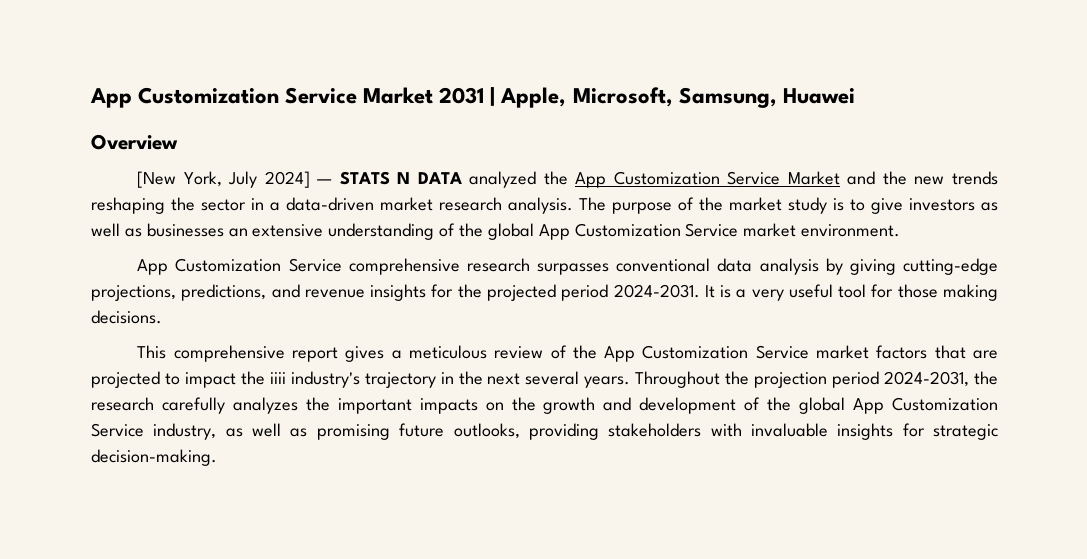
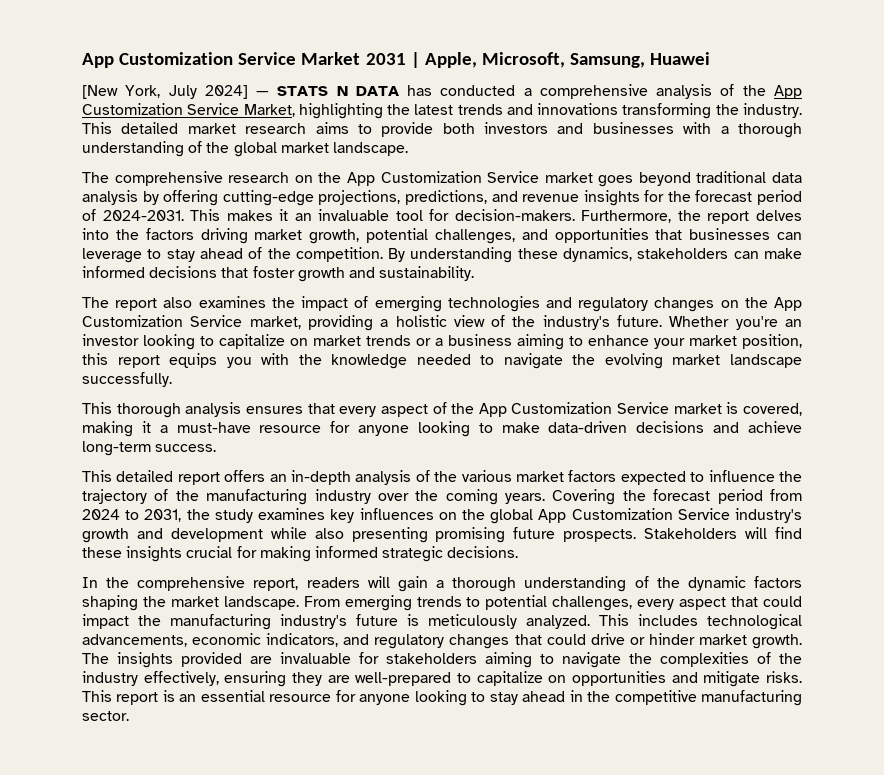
- Overview
- [New York, July 2024] — STATS N DATA analyzed the App Customization Service Market and the new trends reshaping the sector in a data-driven market research analysis. The purpose of the market study is to give investors as well as businesses an extensive understanding of the global App Customization Service market environment.
- App Customization Service comprehensive research surpasses conventional data analysis by giving cutting-edge projections, predictions, and revenue insights for the projected period 2024-2031. It is a very useful tool for those making decisions.
- This comprehensive report gives a meticulous review of the App Customization Service market factors that are projected to impact the iiii industry's trajectory in the next several years. Throughout the projection period 2024-2031, the research carefully analyzes the important impacts on the growth and development of the global App Customization Service industry, as well as promising future outlooks, providing stakeholders with invaluable insights for strategic decision-making.
+ [New York, July 2024] — STATS N DATA has conducted a comprehensive analysis of the App Customization Service Market, highlighting the latest trends and innovations transforming the industry. This detailed market research aims to provide both investors and businesses with a thorough understanding of the global market landscape.
+ The comprehensive research on the App Customization Service market goes beyond traditional data analysis by offering cutting-edge projections, predictions, and revenue insights for the forecast period of 2024-2031. This makes it an invaluable tool for decision-makers. Furthermore, the report delves into the factors driving market growth, potential challenges, and opportunities that businesses can leverage to stay ahead of the competition. By understanding these dynamics, stakeholders can make informed decisions that foster growth and sustainability.
+ The report also examines the impact of emerging technologies and regulatory changes on the App Customization Service market, providing a holistic view of the industry's future. Whether you're an investor looking to capitalize on market trends or a business aiming to enhance your market position, this report equips you with the knowledge needed to navigate the evolving market landscape successfully.
+ This thorough analysis ensures that every aspect of the App Customization Service market is covered, making it a must-have resource for anyone looking to make data-driven decisions and achieve long-term success.
+ This detailed report offers an in-depth analysis of the various market factors expected to influence the trajectory of the manufacturing industry over the coming years. Covering the forecast period from 2024 to 2031, the study examines key influences on the global App Customization Service industry's growth and development while also presenting promising future prospects. Stakeholders will find these insights crucial for making informed strategic decisions.
+ In the comprehensive report, readers will gain a thorough understanding of the dynamic factors shaping the market landscape. From emerging trends to potential challenges, every aspect that could impact the manufacturing industry's future is meticulously analyzed. This includes technological advancements, economic indicators, and regulatory changes that could drive or hinder market growth. The insights provided are invaluable for stakeholders aiming to navigate the complexities of the industry effectively, ensuring they are well-prepared to capitalize on opportunities and mitigate risks. This report is an essential resource for anyone looking to stay ahead in the competitive manufacturing sector.

